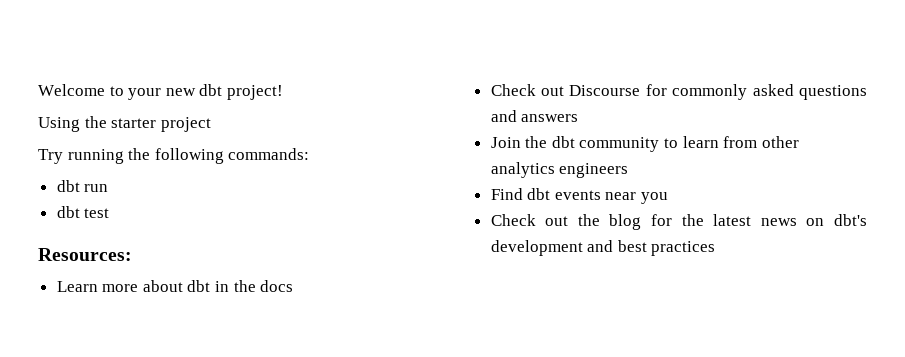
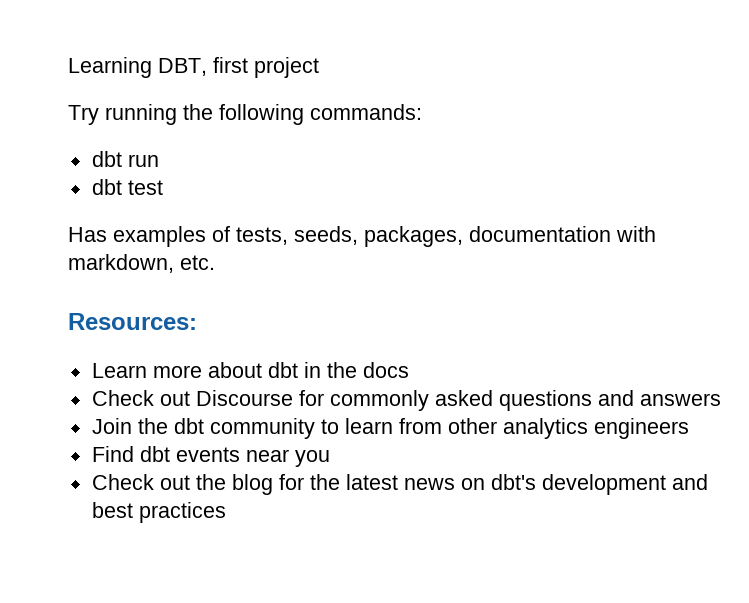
- Welcome to your new dbt project!
- Using the starter project
+ Learning DBT, first project
+ Has examples of tests, seeds, packages, documentation with markdown, etc.

